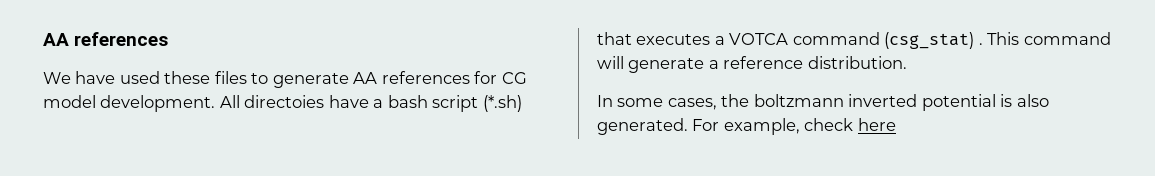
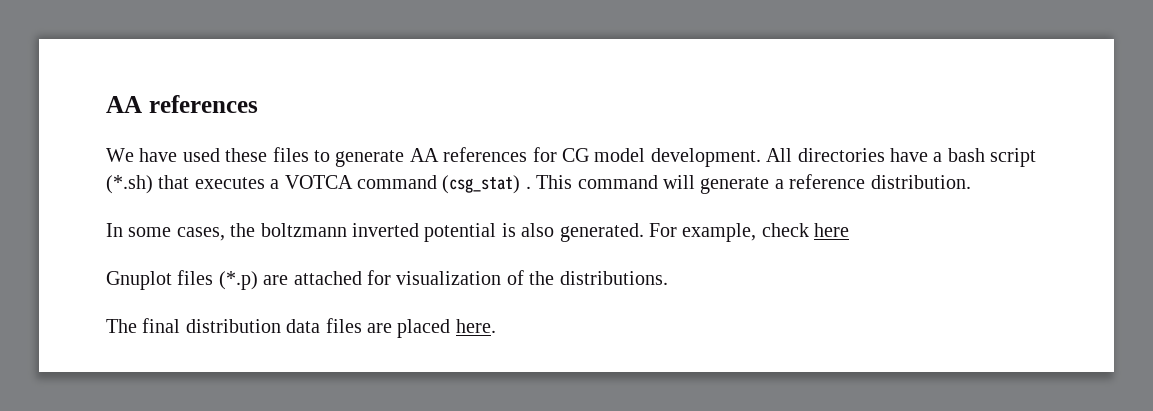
- All directoies have a bash script (*.sh) that executes a VOTCA command (csg_stat) .
+ All directories have a bash script (*.sh) that executes a VOTCA command (csg_stat) .
+ Gnuplot files (*.p) are attached for visualization of the distributions.
+ The final distribution data files are placed here.

